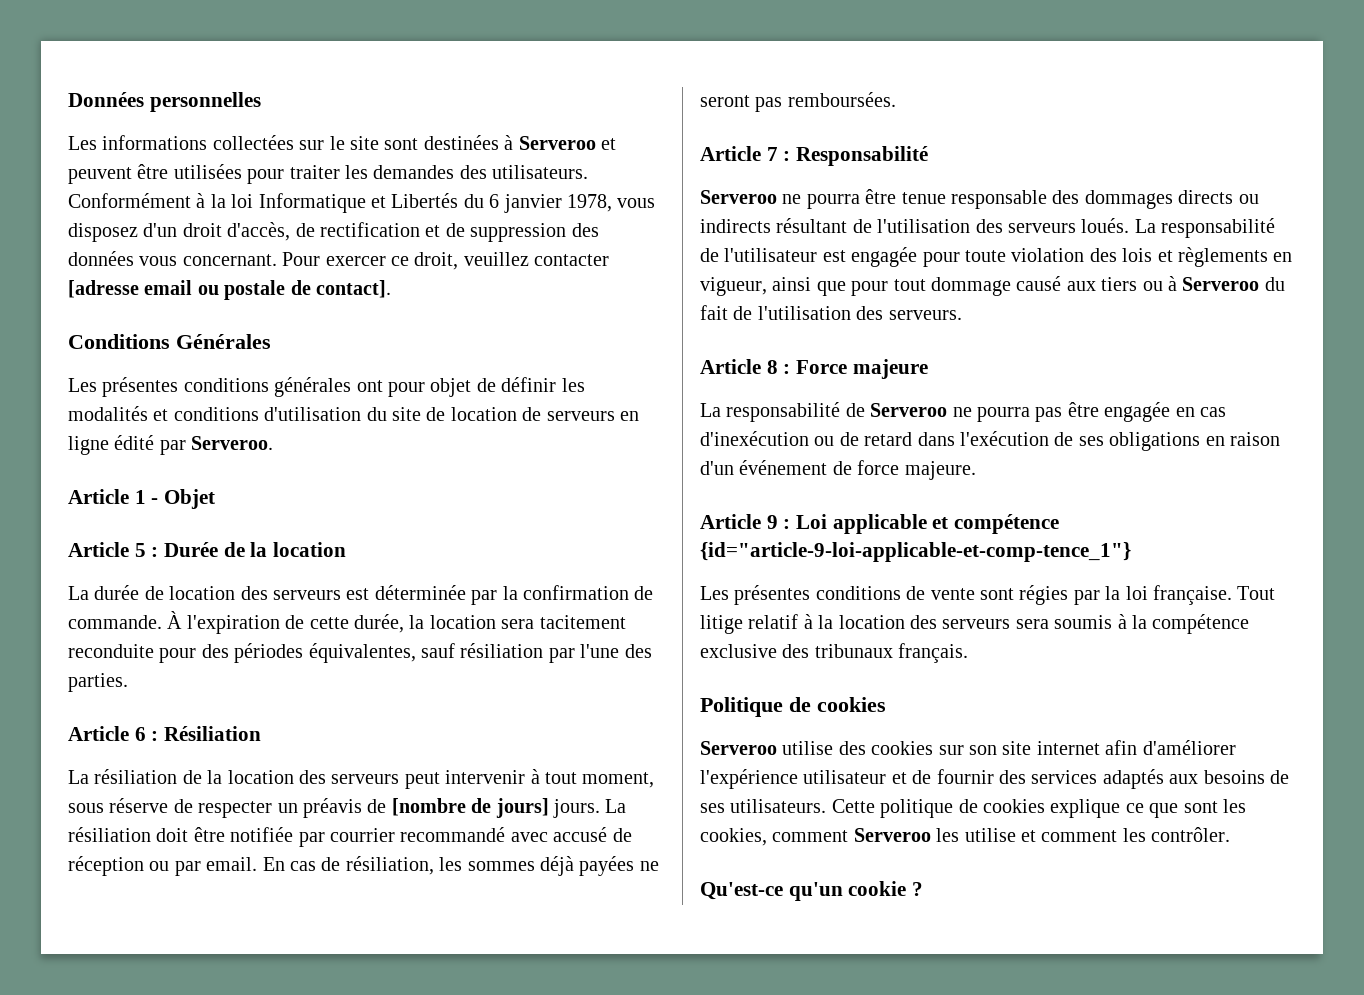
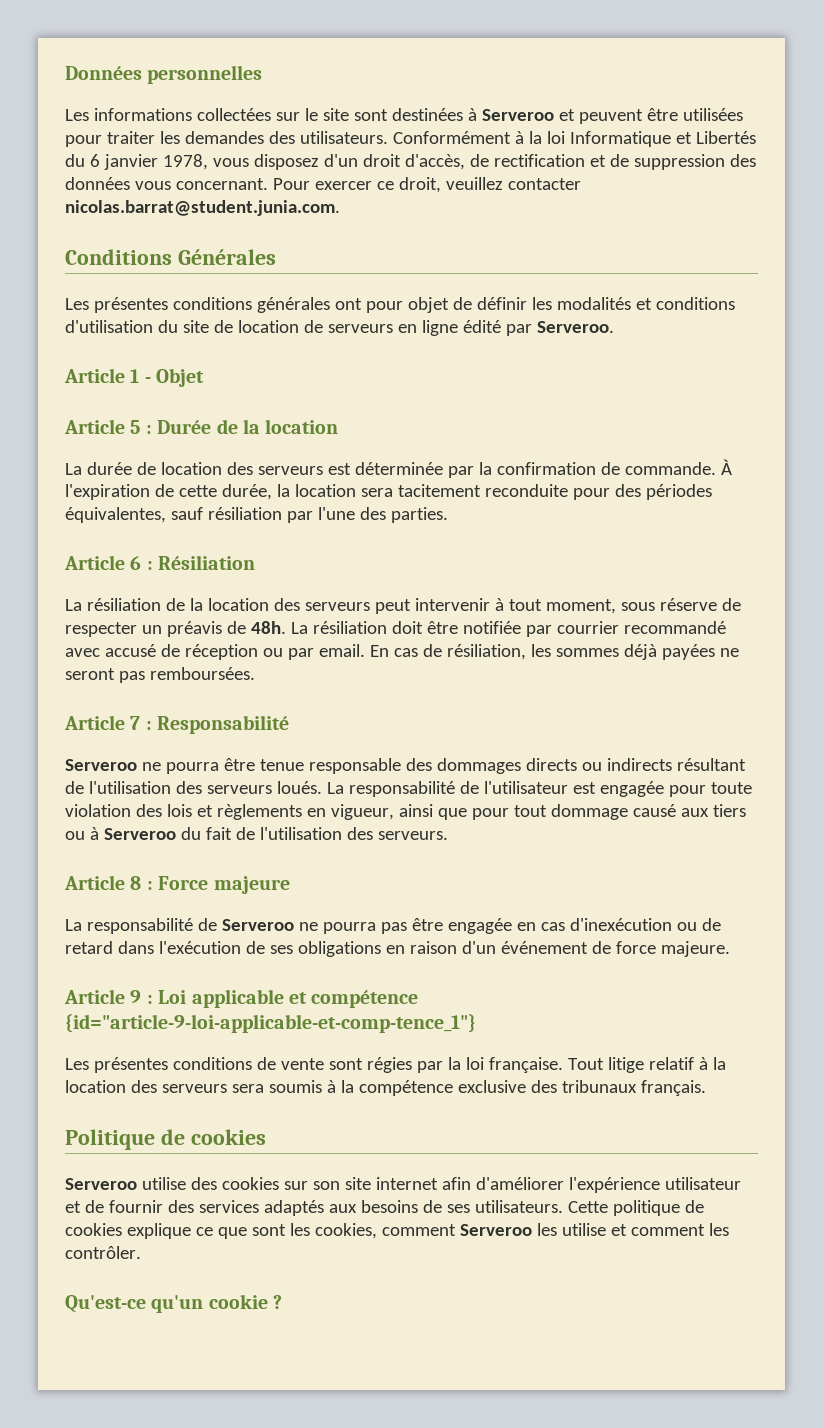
- Pour exercer ce droit, veuillez contacter [adresse email ou postale de contact].
+ Pour exercer ce droit, veuillez contacter nicolas.barrat@student.junia.com.
- La résiliation de la location des serveurs peut intervenir à tout moment, sous réserve de respecter un préavis de [nombre de jours] jours.
+ La résiliation de la location des serveurs peut intervenir à tout moment, sous réserve de respecter un préavis de 48h.

